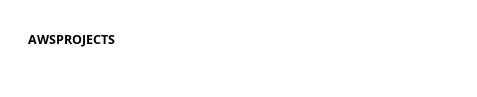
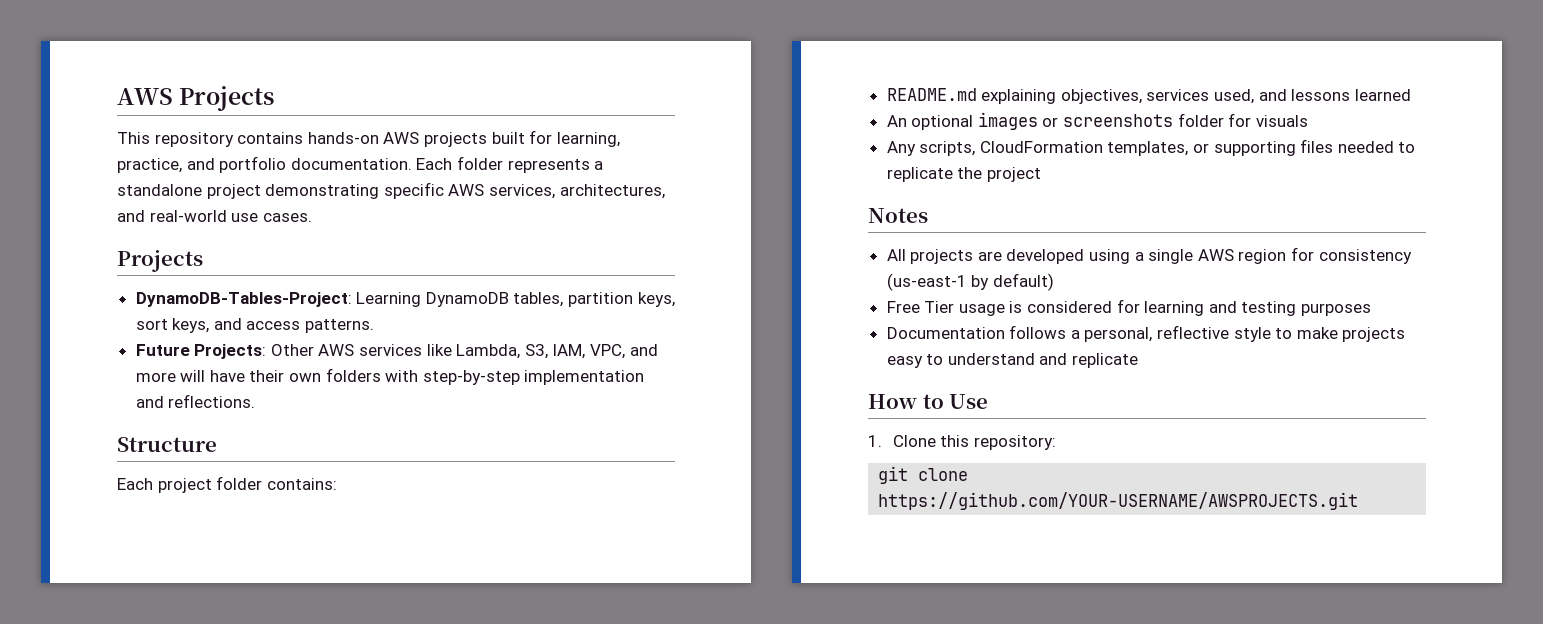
- AWSPROJECTS
+ AWS Projects
+ This repository contains hands-on AWS projects built for learning, practice, and portfolio documentation. Each folder represents a standalone project demonstrating specific AWS services, architectures, and real-world use cases.
+ Projects
+ DynamoDB-Tables-Project: Learning DynamoDB tables, partition keys, sort keys, and access patterns.
+ Future Projects: Other AWS services like Lambda, S3, IAM, VPC, and more will have their own folders with step-by-step implementation and reflections.
+ Structure
+ Each project folder contains:
+ README.md explaining objectives, services used, and lessons learned
+ An optional images or screenshots folder for visuals
+ Any scripts, CloudFormation templates, or supporting files needed to replicate the project
+ Notes
+ All projects are developed using a single AWS region for consistency (us-east-1 by default)
+ Free Tier usage is considered for learning and testing purposes
+ Documentation follows a personal, reflective style to make projects easy to understand and replicate
+ How to Use
+ 1. Clone this repository:
+ git clone https://github.com/YOUR-USERNAME/AWSPROJECTS.git

